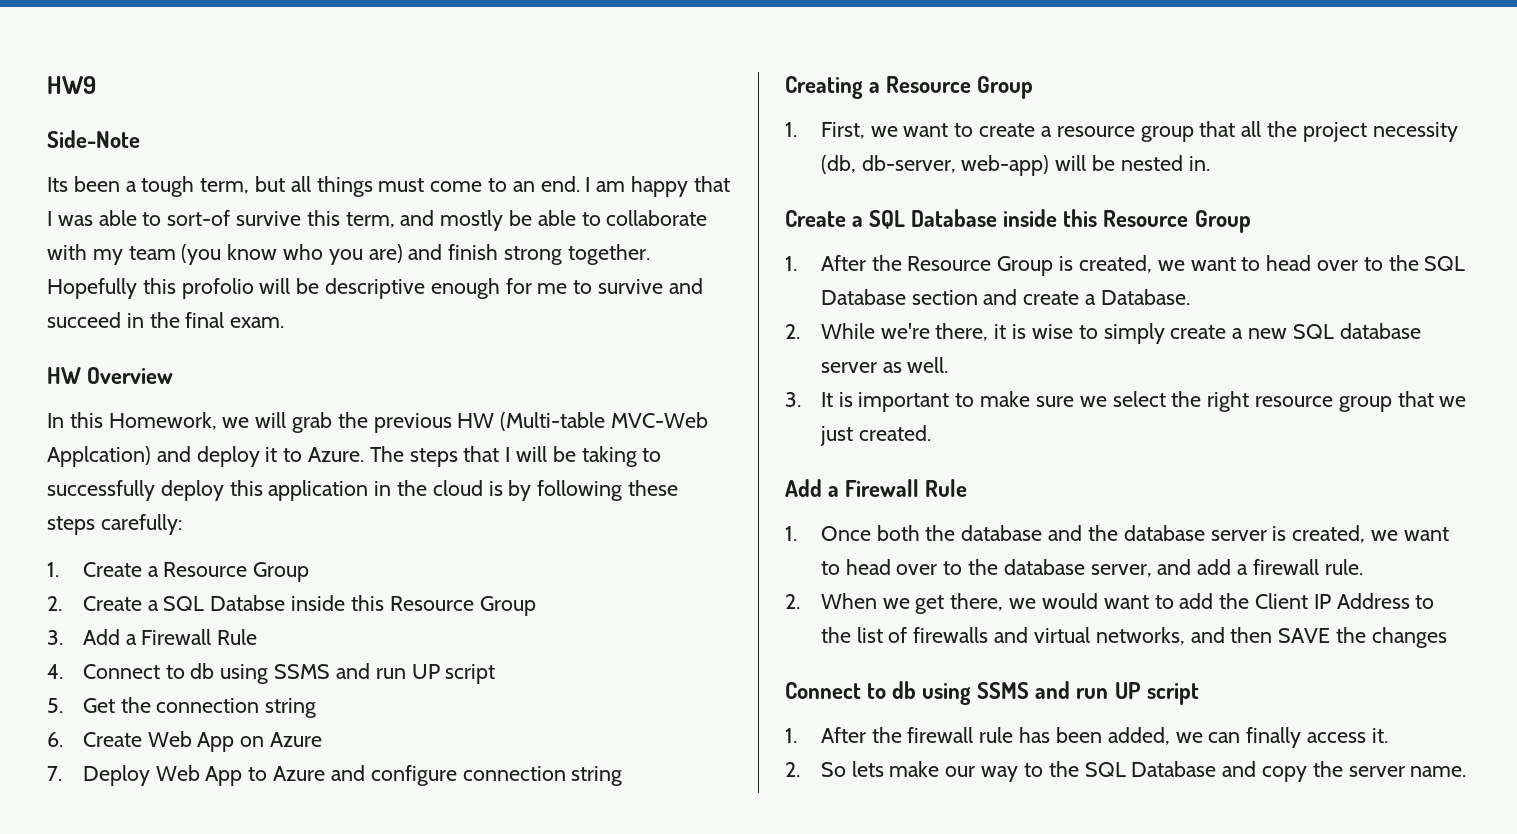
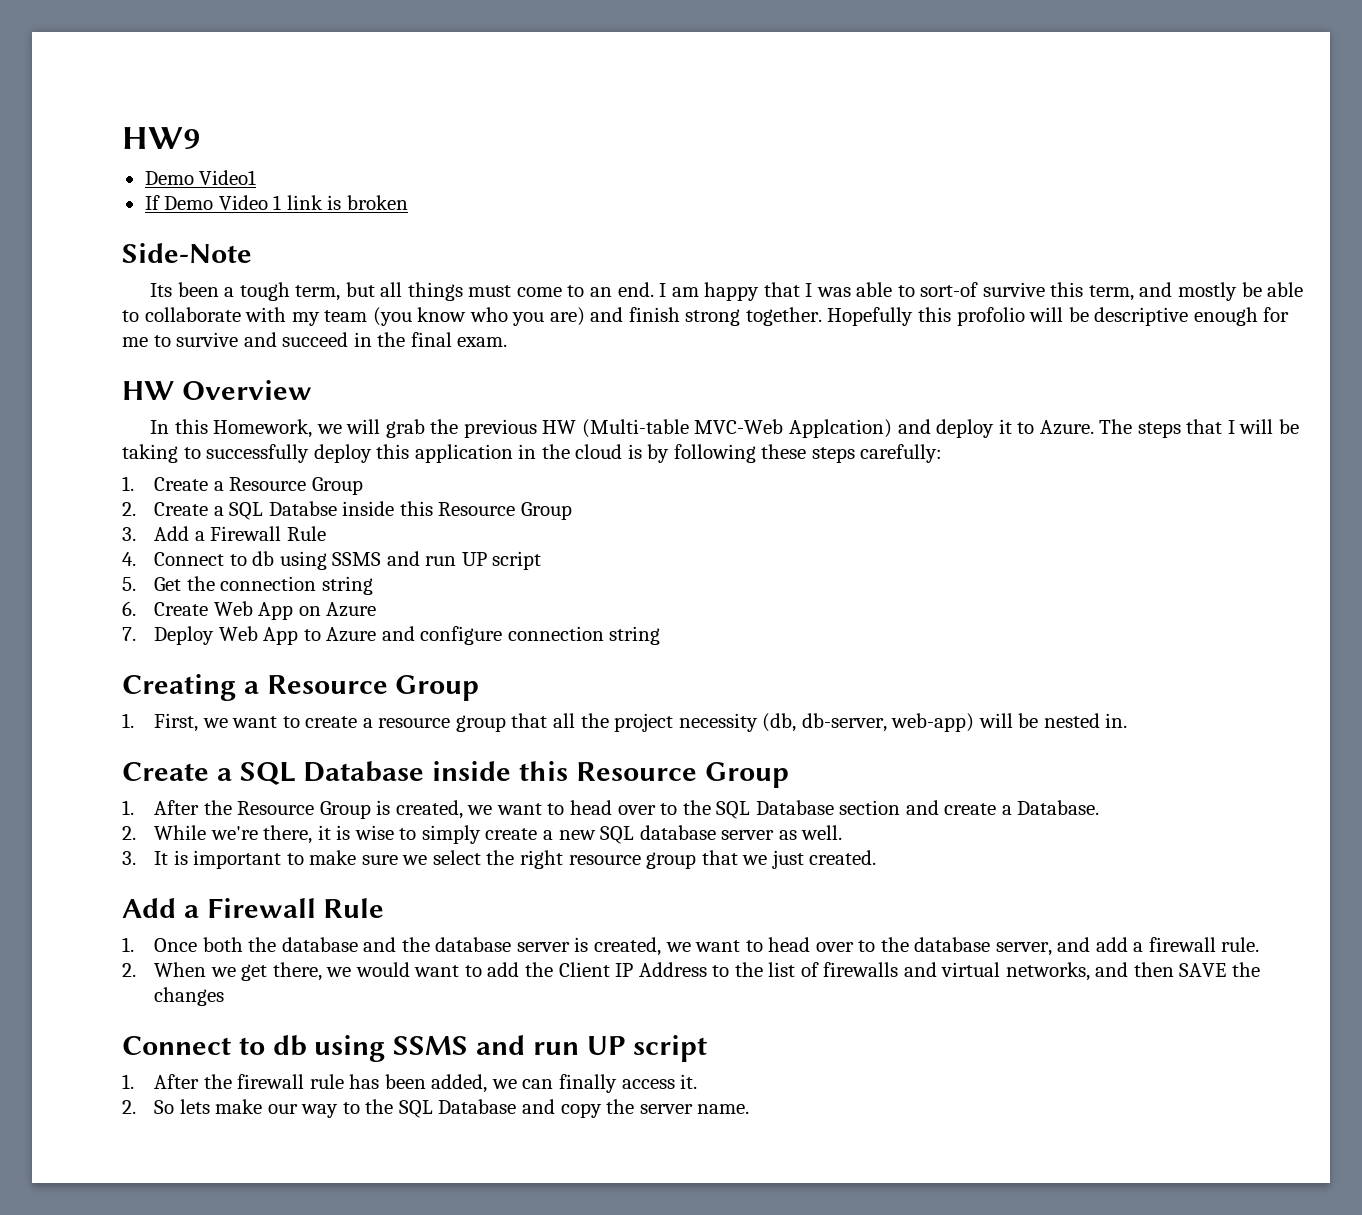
+ Demo Video1
+ If Demo Video 1 link is broken

